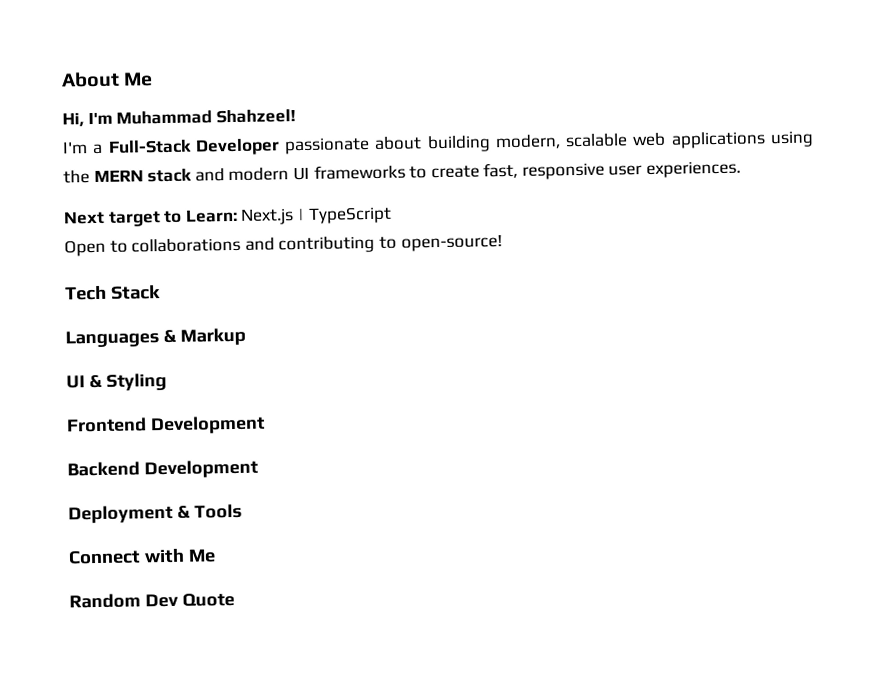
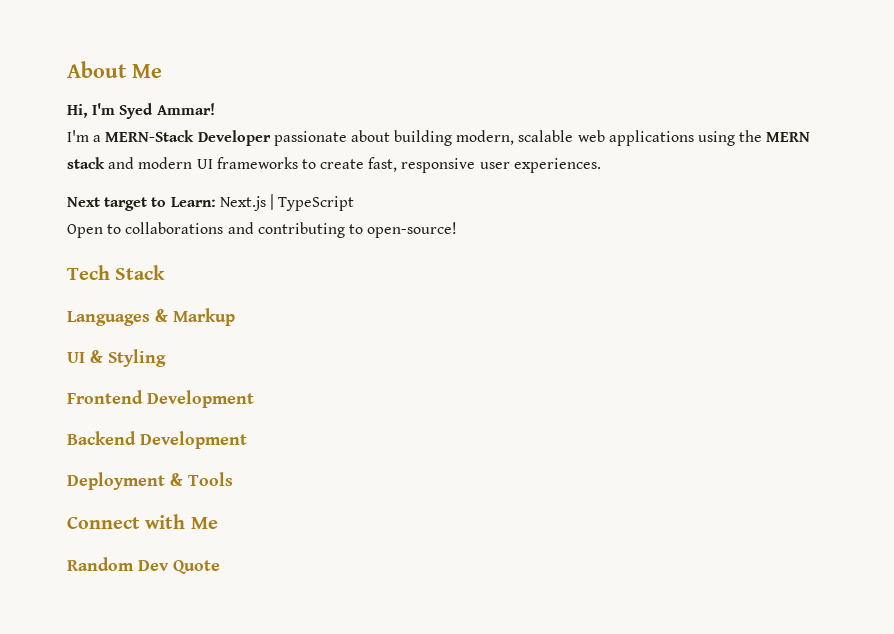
- Hi, I'm Muhammad Shahzeel!
+ Hi, I'm Syed Ammar!
- I'm a Full-Stack Developer passionate about building modern, scalable web applications using the MERN stack and modern UI frameworks to create fast, responsive user experiences.
+ I'm a MERN-Stack Developer passionate about building modern, scalable web applications using the MERN stack and modern UI frameworks to create fast, responsive user experiences.

